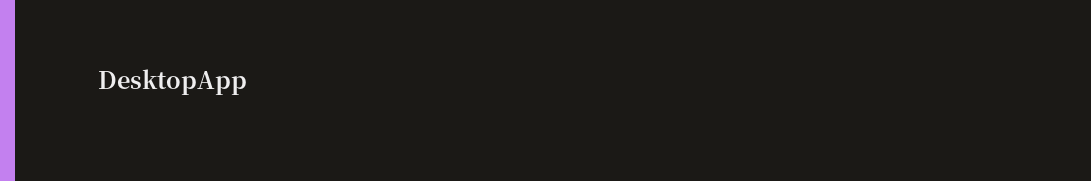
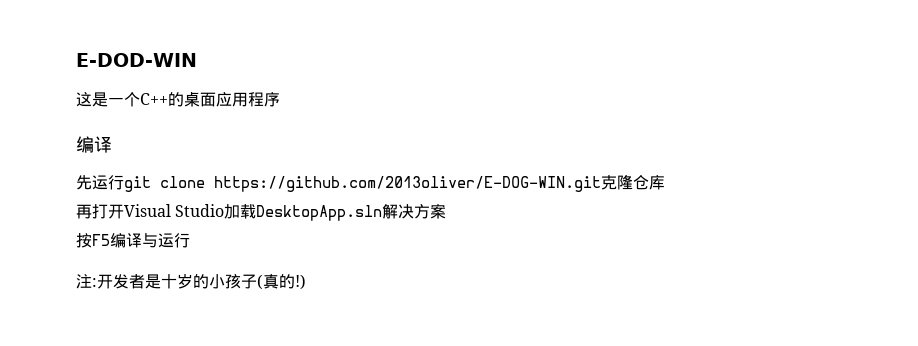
- DesktopApp
+ E-DOD-WIN
+ 这是一个C++的桌面应用程序
+ 编译
+ 先运行git clone https://github.com/2013oliver/E-DOG-WIN.git克隆仓库
+ 再打开Visual Studio加载DesktopApp.sln解决方案
+ 按F5编译与运行
+ 注:开发者是十岁的小孩子(真的!)

